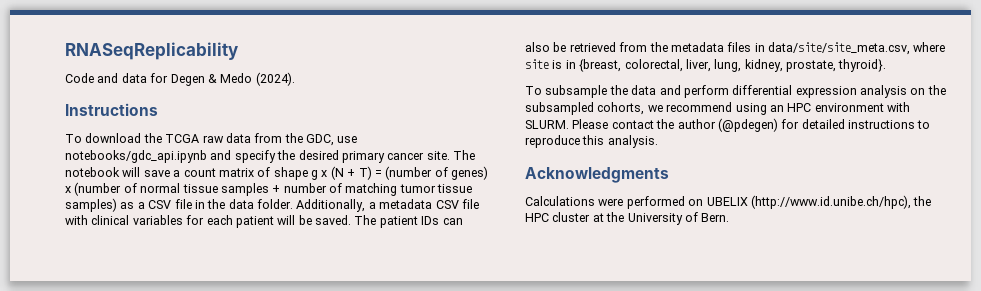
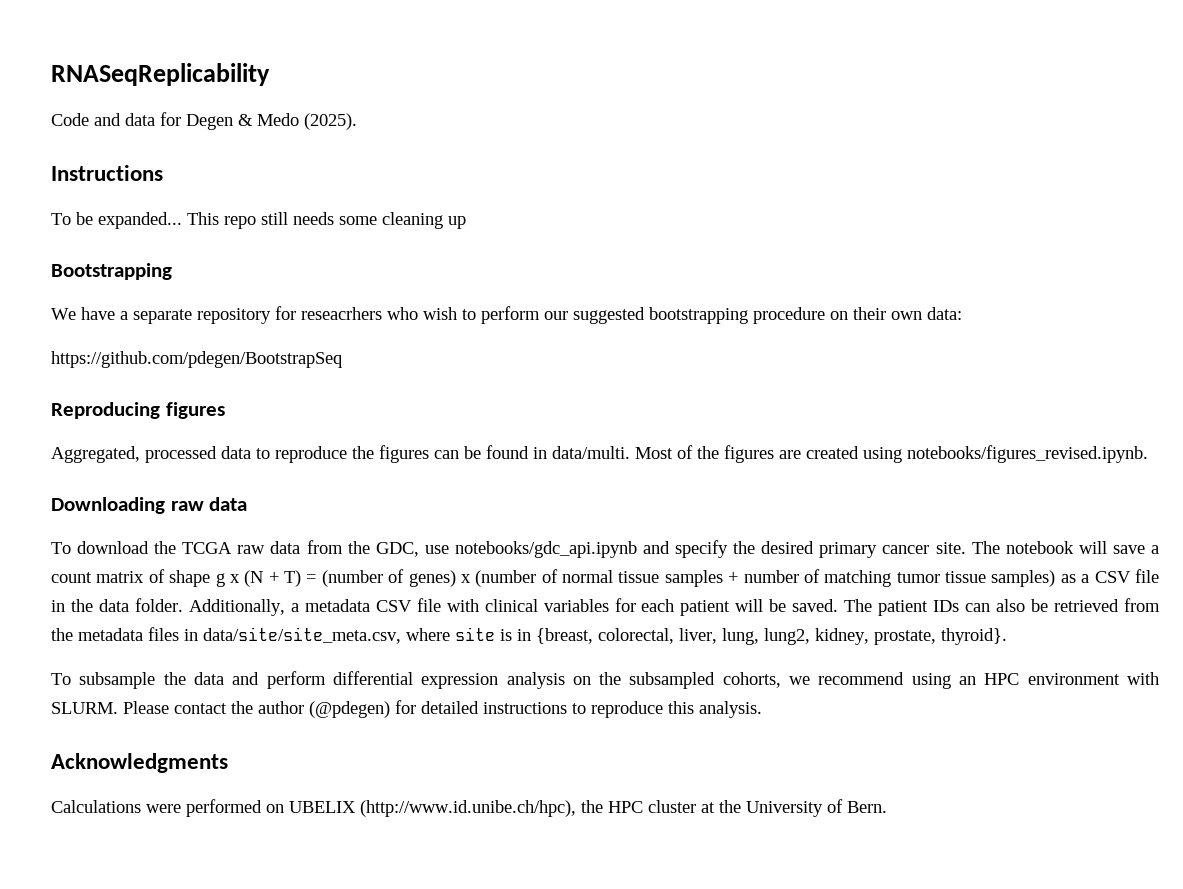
- Code and data for Degen & Medo (2024).
+ Code and data for Degen & Medo (2025).
+ To be expanded... This repo still needs some cleaning up
+ Bootstrapping
+ We have a separate repository for reseacrhers who wish to perform our suggested bootstrapping procedure on their own data:
+ https://github.com/pdegen/BootstrapSeq
+ Reproducing figures
+ Aggregated, processed data to reproduce the figures can be found in data/multi. Most of the figures are created using notebooks/figures_revised.ipynb.
+ Downloading raw data
- The patient IDs can also be retrieved from the metadata files in data/site/site_meta.csv, where site is in {breast, colorectal, liver, lung, kidney, prostate, thyroid}.
+ The patient IDs can also be retrieved from the metadata files in data/site/site_meta.csv, where site is in {breast, colorectal, liver, lung, lung2, kidney, prostate, thyroid}.

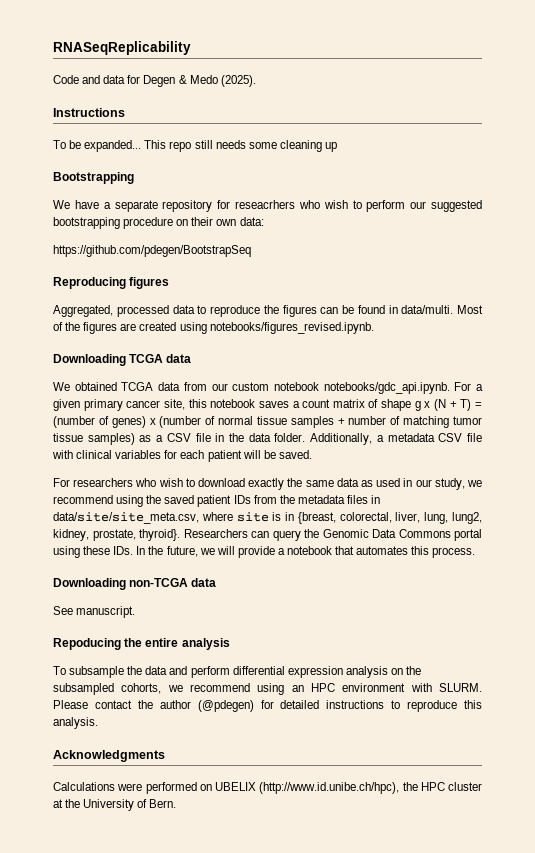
- Downloading raw data
- To download the TCGA raw data from the GDC, use notebooks/gdc_api.ipynb and specify the desired primary cancer site. The notebook will save a count matrix of shape g x (N + T) = (number of genes) x (number of normal tissue samples + number of matching tumor tissue samples) as a CSV file in the data folder.
+ Downloading TCGA data
+ We obtained TCGA data from our custom notebook notebooks/gdc_api.ipynb. For a given primary cancer site, this notebook saves a count matrix of shape g x (N + T) = (number of genes) x (number of normal tissue samples + number of matching tumor tissue samples) as a CSV file in the data folder.
- Additionally, a metadata CSV file with clinical variables for each patient will be saved. The patient IDs can also be retrieved from the metadata files in data/site/site_meta.csv, where site is in {breast, colorectal, liver, lung, lung2, kidney, prostate, thyroid}.
+ Additionally, a metadata CSV file with clinical variables for each patient will be saved.
+ For researchers who wish to download exactly the same data as used in our study, we recommend using the saved patient IDs from the metadata files in data/site/site_meta.csv, where site is in {breast, colorectal, liver, lung, lung2, kidney, prostate, thyroid}. Researchers can query the Genomic Data Commons portal using these IDs. In the future, we will provide a notebook that automates this process.
+ Downloading non-TCGA data
+ See manuscript.
+ Repoducing the entire analysis

